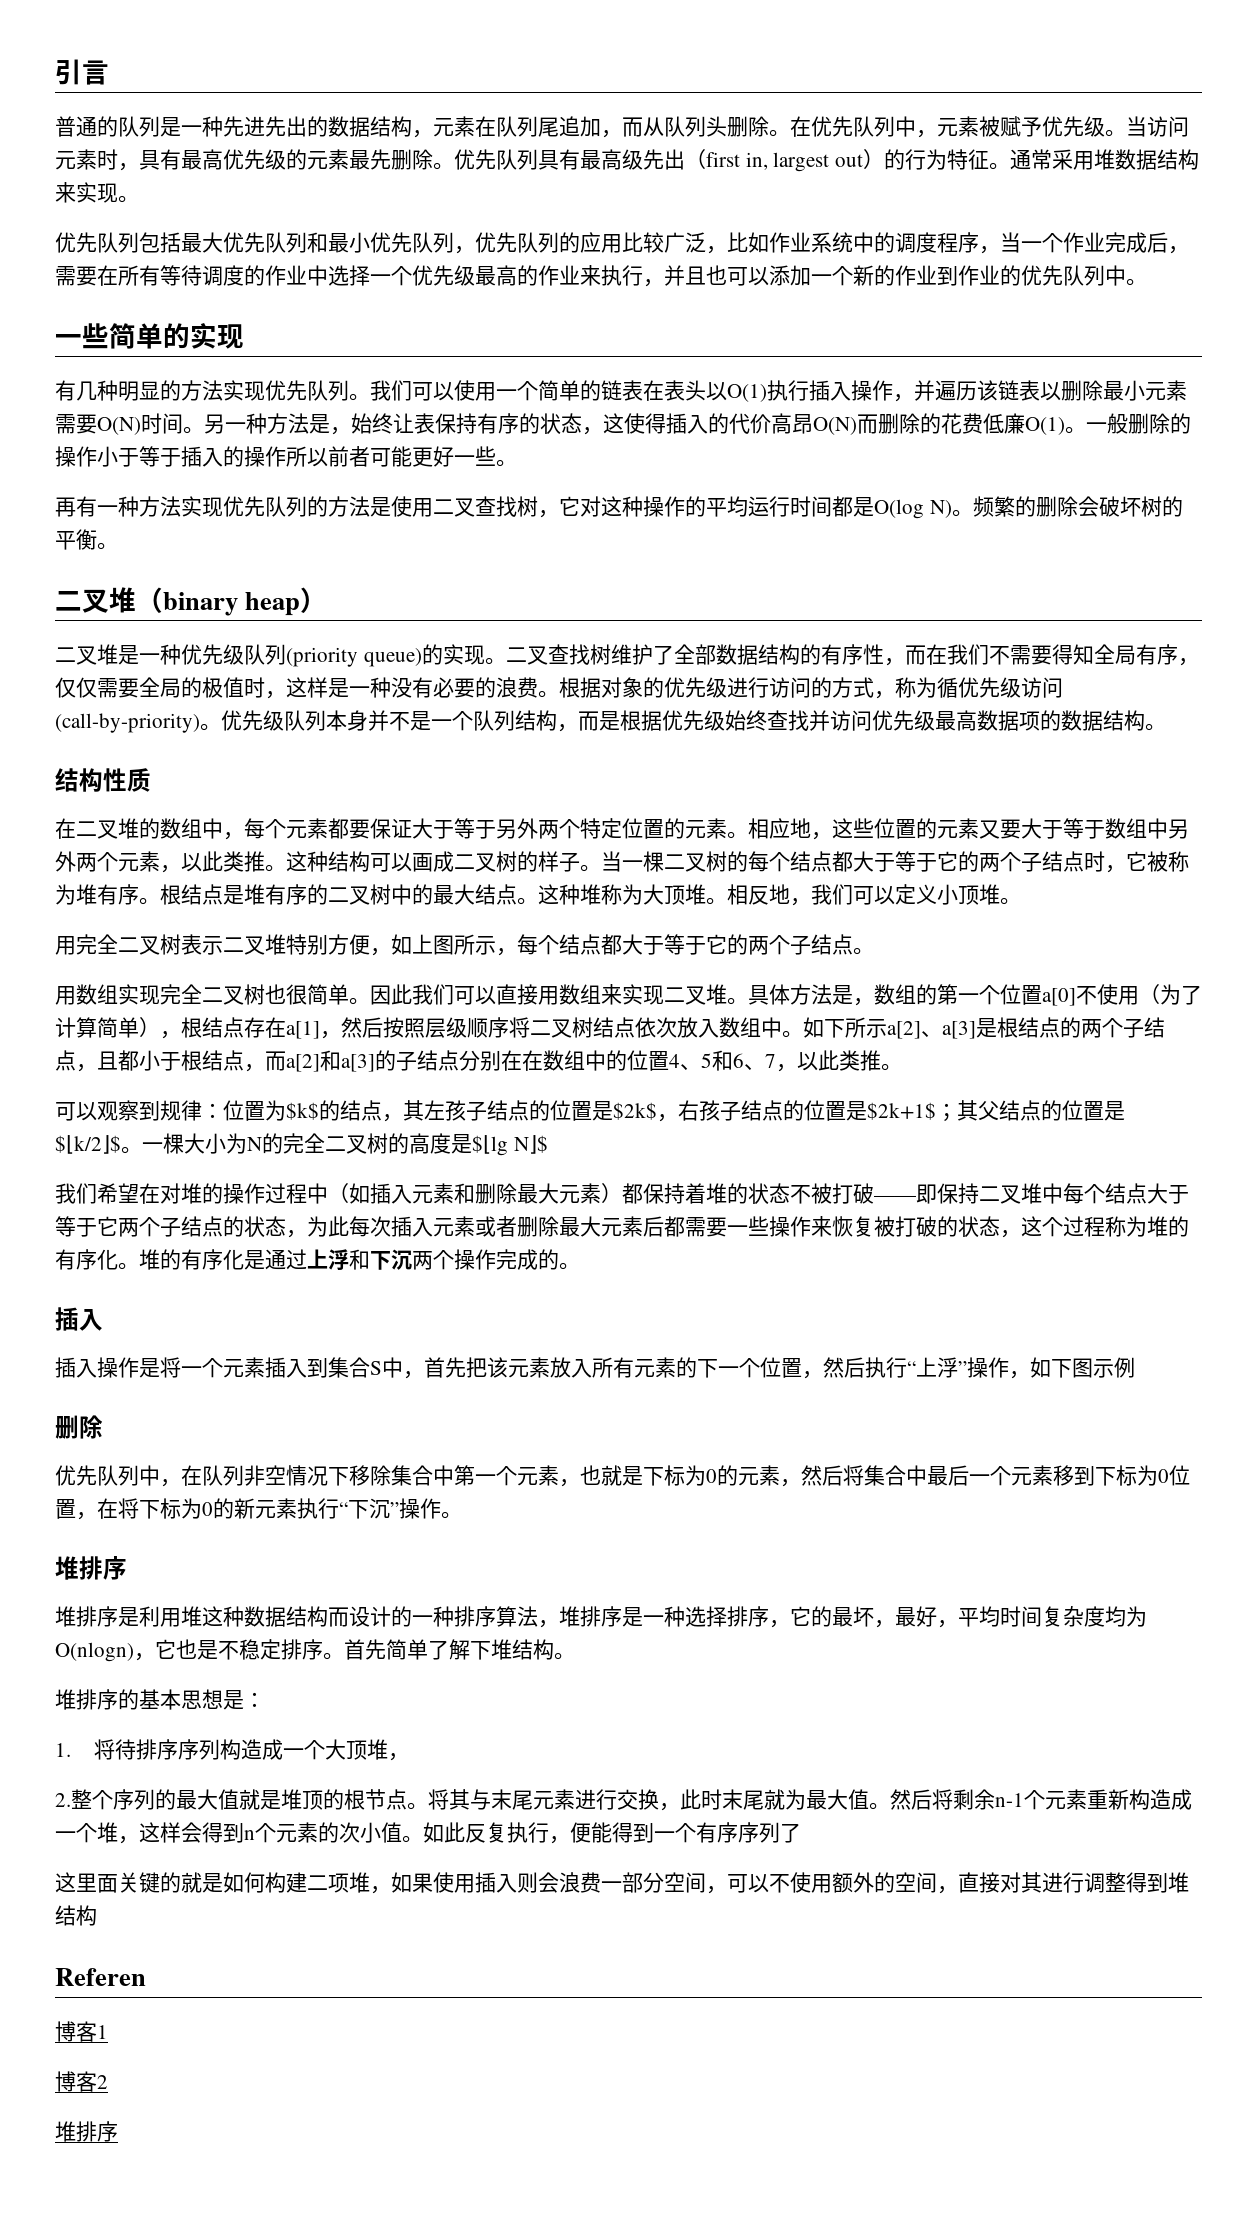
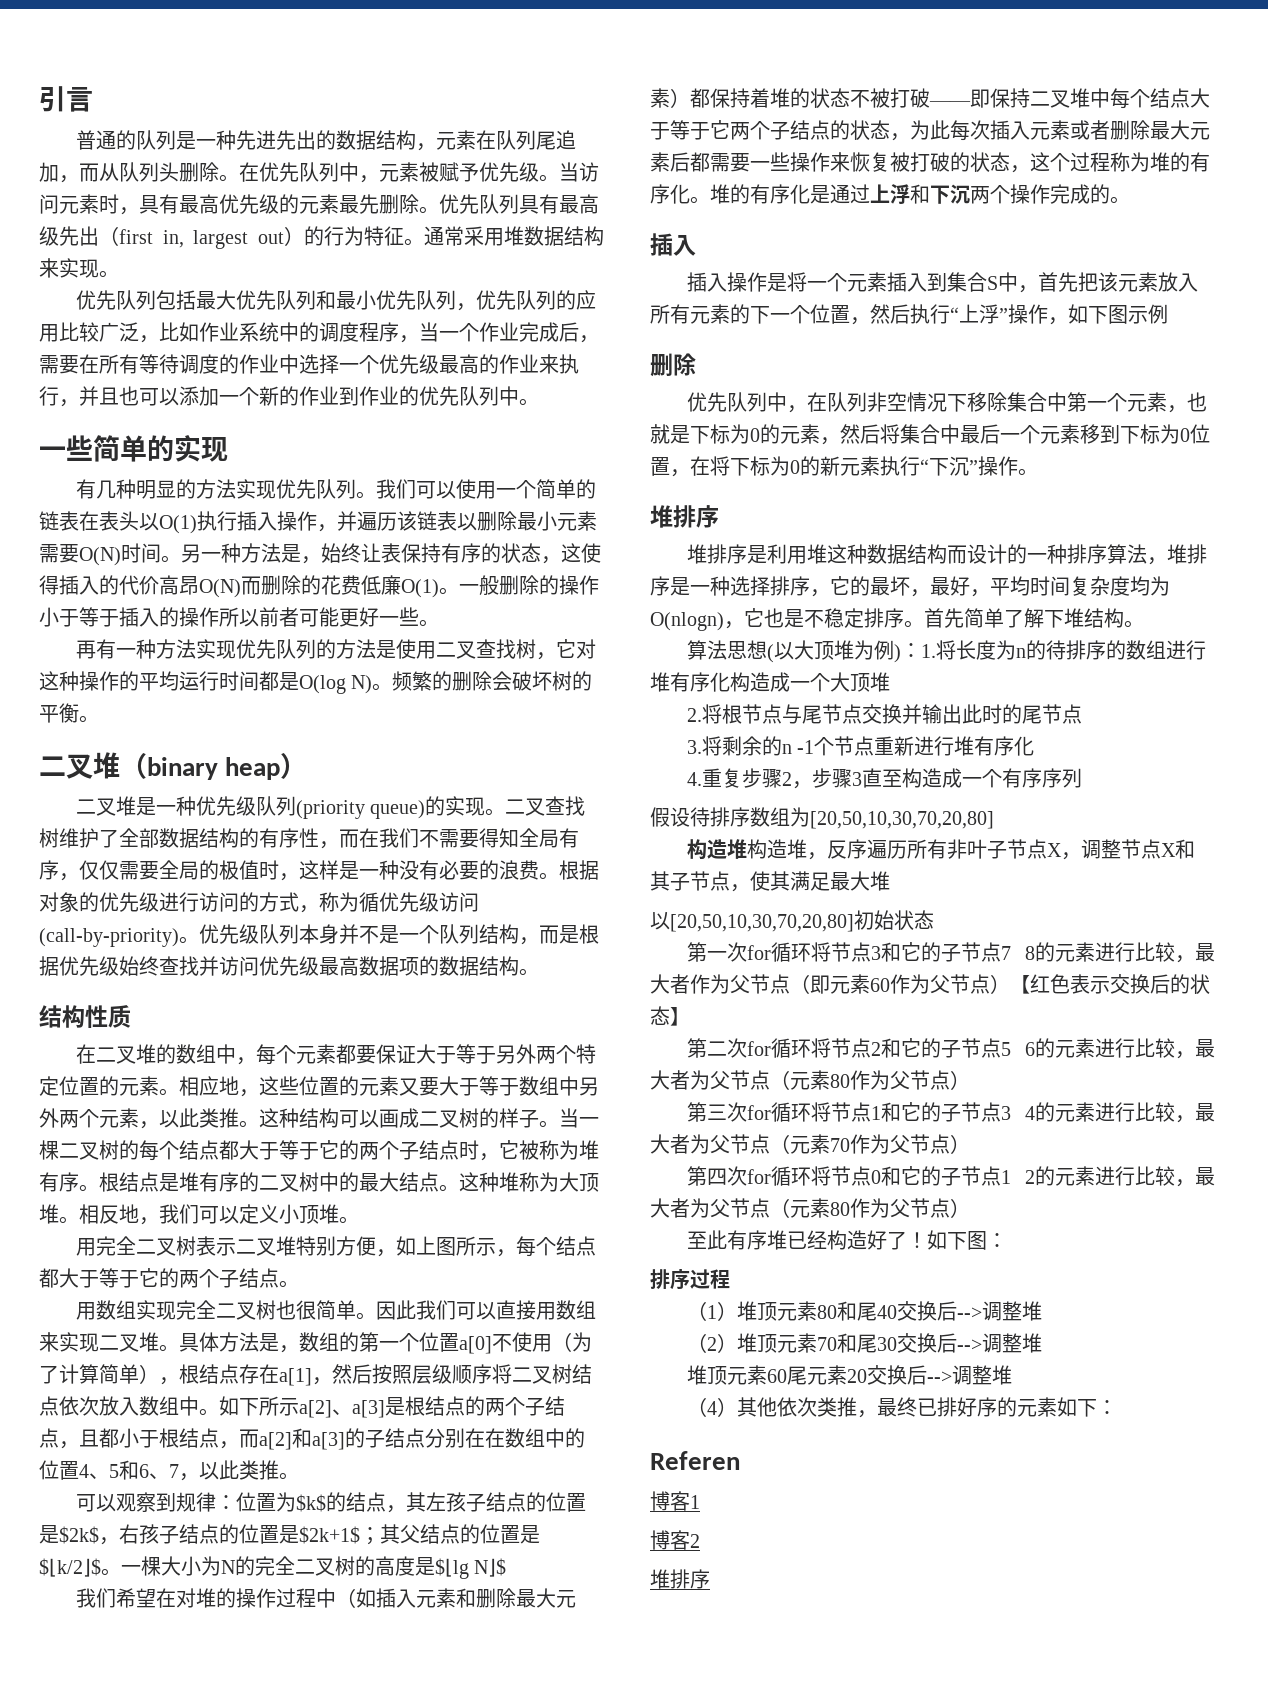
- 堆排序的基本思想是：
- 1.将待排序序列构造成一个大顶堆，
+ 算法思想(以大顶堆为例)：1.将长度为n的待排序的数组进行堆有序化构造成一个大顶堆
- 2.整个序列的最大值就是堆顶的根节点。将其与末尾元素进行交换，此时末尾就为最大值。然后将剩余n-1个元素重新构造成一个堆，这样会得到n个元素的次小值。如此反复执行，便能得到一个有序序列了
- 这里面关键的就是如何构建二项堆，如果使用插入则会浪费一部分空间，可以不使用额外的空间，直接对其进行调整得到堆结构
+ 2.将根节点与尾节点交换并输出此时的尾节点
+ 3.将剩余的n -1个节点重新进行堆有序化
+ 4.重复步骤2，步骤3直至构造成一个有序序列
+ 假设待排序数组为[20,50,10,30,70,20,80]
+ 构造堆构造堆，反序遍历所有非叶子节点X，调整节点X和其子节点，使其满足最大堆
+ 以[20,50,10,30,70,20,80]初始状态
+ 第一次for循环将节点3和它的子节点7 8的元素进行比较，最大者作为父节点（即元素60作为父节点）【红色表示交换后的状态】
+ 第二次for循环将节点2和它的子节点5 6的元素进行比较，最大者为父节点（元素80作为父节点）
+ 第三次for循环将节点1和它的子节点3 4的元素进行比较，最大者为父节点（元素70作为父节点）
+ 第四次for循环将节点0和它的子节点1 2的元素进行比较，最大者为父节点（元素80作为父节点）
+ 至此有序堆已经构造好了！如下图：
+ 排序过程
+ （1）堆顶元素80和尾40交换后-->调整堆
+ （2）堆顶元素70和尾30交换后-->调整堆
+ 堆顶元素60尾元素20交换后-->调整堆
+ （4）其他依次类推，最终已排好序的元素如下：

